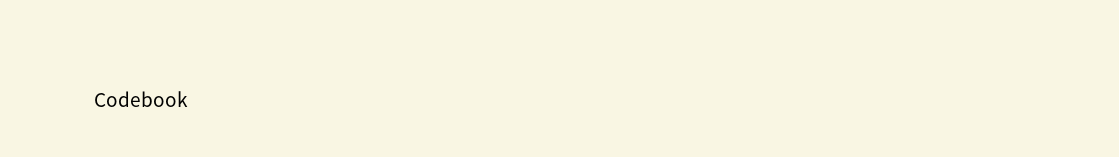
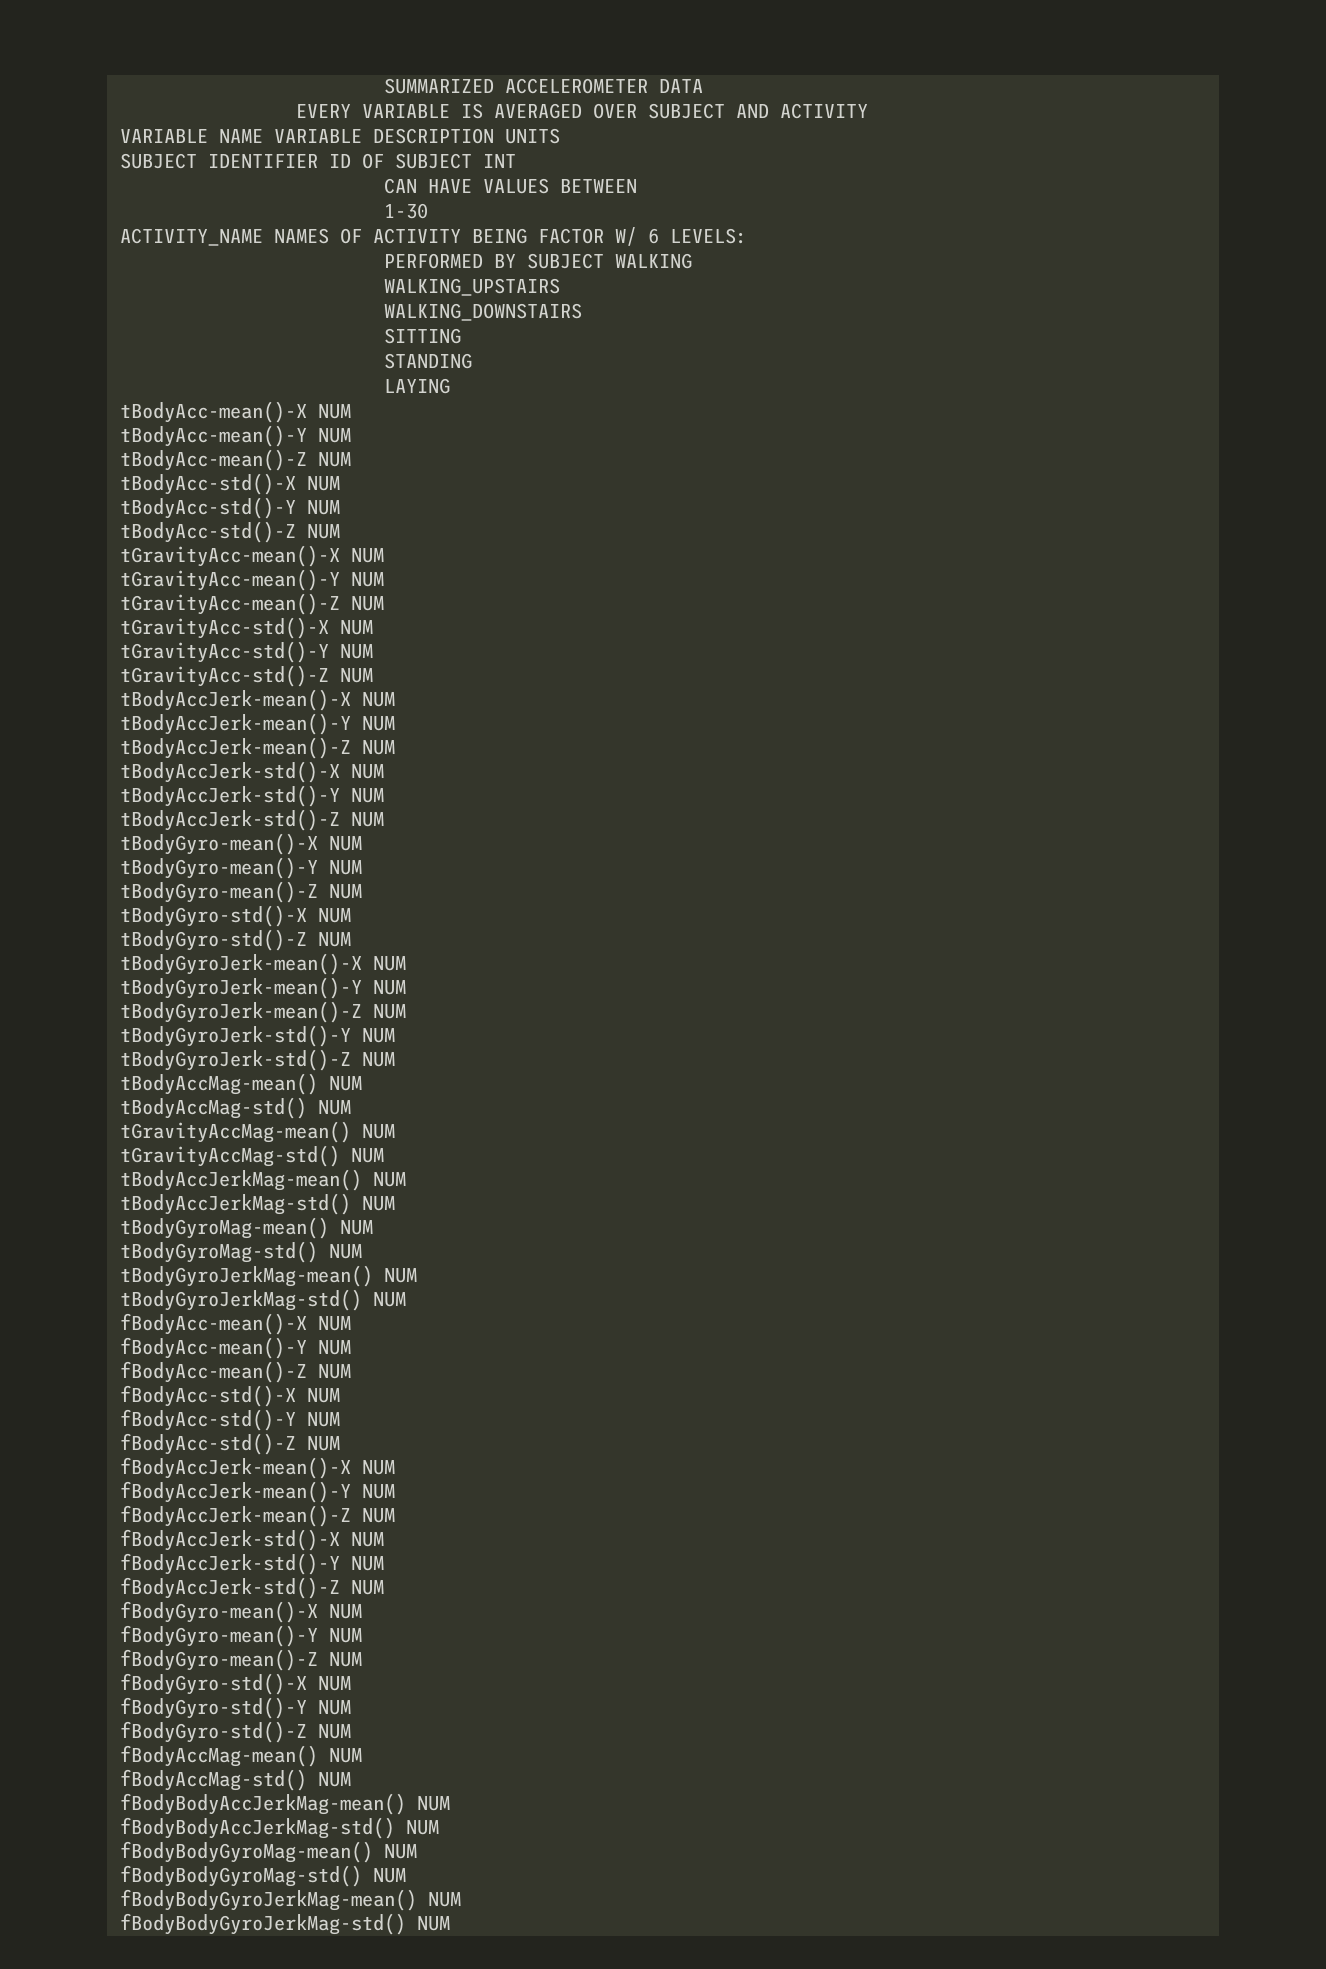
- Codebook
+ SUMMARIZED ACCELEROMETER DATA
+ EVERY VARIABLE IS AVERAGED OVER SUBJECT AND ACTIVITY
+ VARIABLE NAME VARIABLE DESCRIPTION UNITS
+ SUBJECT IDENTIFIER ID OF SUBJECT INT
+ CAN HAVE VALUES BETWEEN
+ 1-30
+ ACTIVITY_NAME NAMES OF ACTIVITY BEING FACTOR W/ 6 LEVELS:
+ PERFORMED BY SUBJECT WALKING
+ WALKING_UPSTAIRS
+ WALKING_DOWNSTAIRS
+ SITTING
+ STANDING
+ LAYING
+ tBodyAcc-mean()-X NUM
+ tBodyAcc-mean()-Y NUM
+ tBodyAcc-mean()-Z NUM
+ tBodyAcc-std()-X NUM
+ tBodyAcc-std()-Y NUM
+ tBodyAcc-std()-Z NUM
+ tGravityAcc-mean()-X NUM
+ tGravityAcc-mean()-Y NUM
+ tGravityAcc-mean()-Z NUM
+ tGravityAcc-std()-X NUM
+ tGravityAcc-std()-Y NUM
+ tGravityAcc-std()-Z NUM
+ tBodyAccJerk-mean()-X NUM
+ tBodyAccJerk-mean()-Y NUM
+ tBodyAccJerk-mean()-Z NUM
+ tBodyAccJerk-std()-X NUM
+ tBodyAccJerk-std()-Y NUM
+ tBodyAccJerk-std()-Z NUM
+ tBodyGyro-mean()-X NUM
+ tBodyGyro-mean()-Y NUM
+ tBodyGyro-mean()-Z NUM
+ tBodyGyro-std()-X NUM
+ tBodyGyro-std()-Z NUM
+ tBodyGyroJerk-mean()-X NUM
+ tBodyGyroJerk-mean()-Y NUM
+ tBodyGyroJerk-mean()-Z NUM
+ tBodyGyroJerk-std()-Y NUM
+ tBodyGyroJerk-std()-Z NUM
+ tBodyAccMag-mean() NUM
+ tBodyAccMag-std() NUM
+ tGravityAccMag-mean() NUM
+ tGravityAccMag-std() NUM
+ tBodyAccJerkMag-mean() NUM
+ tBodyAccJerkMag-std() NUM
+ tBodyGyroMag-mean() NUM
+ tBodyGyroMag-std() NUM
+ tBodyGyroJerkMag-mean() NUM
+ tBodyGyroJerkMag-std() NUM
+ fBodyAcc-mean()-X NUM
+ fBodyAcc-mean()-Y NUM
+ fBodyAcc-mean()-Z NUM
+ fBodyAcc-std()-X NUM
+ fBodyAcc-std()-Y NUM
+ fBodyAcc-std()-Z NUM
+ fBodyAccJerk-mean()-X NUM
+ fBodyAccJerk-mean()-Y NUM
+ fBodyAccJerk-mean()-Z NUM
+ fBodyAccJerk-std()-X NUM
+ fBodyAccJerk-std()-Y NUM
+ fBodyAccJerk-std()-Z NUM
+ fBodyGyro-mean()-X NUM
+ fBodyGyro-mean()-Y NUM
+ fBodyGyro-mean()-Z NUM
+ fBodyGyro-std()-X NUM
+ fBodyGyro-std()-Y NUM
+ fBodyGyro-std()-Z NUM
+ fBodyAccMag-mean() NUM
+ fBodyAccMag-std() NUM
+ fBodyBodyAccJerkMag-mean() NUM
+ fBodyBodyAccJerkMag-std() NUM
+ fBodyBodyGyroMag-mean() NUM
+ fBodyBodyGyroMag-std() NUM
+ fBodyBodyGyroJerkMag-mean() NUM
+ fBodyBodyGyroJerkMag-std() NUM

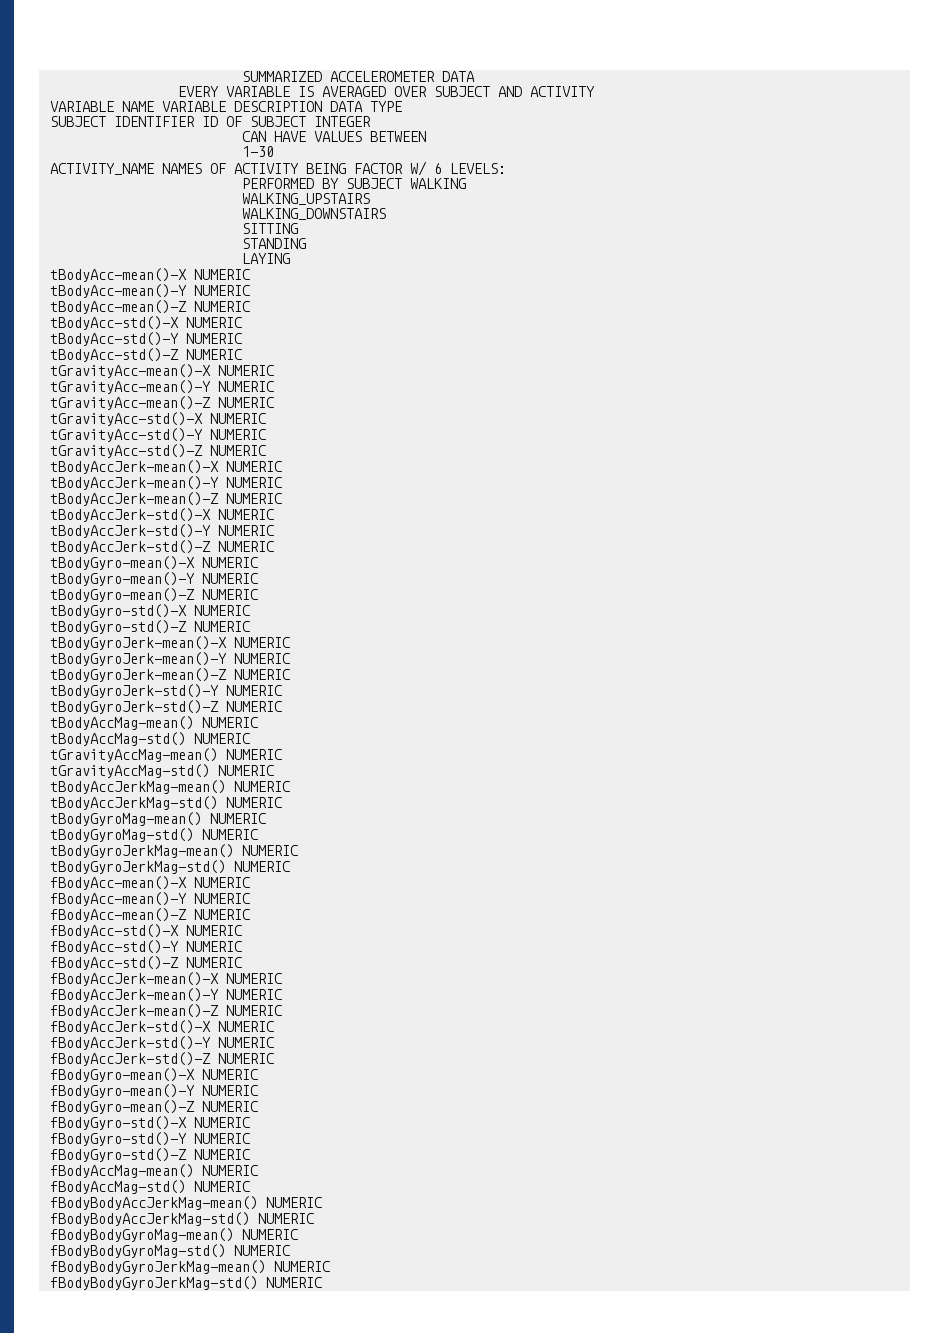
- VARIABLE NAME VARIABLE DESCRIPTION UNITS
+ VARIABLE NAME VARIABLE DESCRIPTION DATA TYPE
- SUBJECT IDENTIFIER ID OF SUBJECT INT
+ SUBJECT IDENTIFIER ID OF SUBJECT INTEGER
- tBodyAcc-mean()-X NUM
+ tBodyAcc-mean()-X NUMERIC
- tBodyAcc-mean()-Y NUM
+ tBodyAcc-mean()-Y NUMERIC
- tBodyAcc-mean()-Z NUM
+ tBodyAcc-mean()-Z NUMERIC
- tBodyAcc-std()-X NUM
+ tBodyAcc-std()-X NUMERIC
- tBodyAcc-std()-Y NUM
+ tBodyAcc-std()-Y NUMERIC
- tBodyAcc-std()-Z NUM
+ tBodyAcc-std()-Z NUMERIC
- tGravityAcc-mean()-X NUM
+ tGravityAcc-mean()-X NUMERIC
- tGravityAcc-mean()-Y NUM
+ tGravityAcc-mean()-Y NUMERIC
- tGravityAcc-mean()-Z NUM
+ tGravityAcc-mean()-Z NUMERIC
- tGravityAcc-std()-X NUM
+ tGravityAcc-std()-X NUMERIC
- tGravityAcc-std()-Y NUM
+ tGravityAcc-std()-Y NUMERIC
- tGravityAcc-std()-Z NUM
+ tGravityAcc-std()-Z NUMERIC
- tBodyAccJerk-mean()-X NUM
+ tBodyAccJerk-mean()-X NUMERIC
- tBodyAccJerk-mean()-Y NUM
+ tBodyAccJerk-mean()-Y NUMERIC
- tBodyAccJerk-mean()-Z NUM
+ tBodyAccJerk-mean()-Z NUMERIC
- tBodyAccJerk-std()-X NUM
+ tBodyAccJerk-std()-X NUMERIC
- tBodyAccJerk-std()-Y NUM
+ tBodyAccJerk-std()-Y NUMERIC
- tBodyAccJerk-std()-Z NUM
+ tBodyAccJerk-std()-Z NUMERIC
- tBodyGyro-mean()-X NUM
+ tBodyGyro-mean()-X NUMERIC
- tBodyGyro-mean()-Y NUM
+ tBodyGyro-mean()-Y NUMERIC
- tBodyGyro-mean()-Z NUM
+ tBodyGyro-mean()-Z NUMERIC
- tBodyGyro-std()-X NUM
+ tBodyGyro-std()-X NUMERIC
- tBodyGyro-std()-Z NUM
+ tBodyGyro-std()-Z NUMERIC
- tBodyGyroJerk-mean()-X NUM
+ tBodyGyroJerk-mean()-X NUMERIC
- tBodyGyroJerk-mean()-Y NUM
+ tBodyGyroJerk-mean()-Y NUMERIC
- tBodyGyroJerk-mean()-Z NUM
+ tBodyGyroJerk-mean()-Z NUMERIC
- tBodyGyroJerk-std()-Y NUM
+ tBodyGyroJerk-std()-Y NUMERIC
- tBodyGyroJerk-std()-Z NUM
+ tBodyGyroJerk-std()-Z NUMERIC
- tBodyAccMag-mean() NUM
+ tBodyAccMag-mean() NUMERIC
- tBodyAccMag-std() NUM
+ tBodyAccMag-std() NUMERIC
- tGravityAccMag-mean() NUM
+ tGravityAccMag-mean() NUMERIC
- tGravityAccMag-std() NUM
+ tGravityAccMag-std() NUMERIC
- tBodyAccJerkMag-mean() NUM
+ tBodyAccJerkMag-mean() NUMERIC
- tBodyAccJerkMag-std() NUM
+ tBodyAccJerkMag-std() NUMERIC
- tBodyGyroMag-mean() NUM
+ tBodyGyroMag-mean() NUMERIC
- tBodyGyroMag-std() NUM
+ tBodyGyroMag-std() NUMERIC
- tBodyGyroJerkMag-mean() NUM
+ tBodyGyroJerkMag-mean() NUMERIC
- tBodyGyroJerkMag-std() NUM
+ tBodyGyroJerkMag-std() NUMERIC
- fBodyAcc-mean()-X NUM
+ fBodyAcc-mean()-X NUMERIC
- fBodyAcc-mean()-Y NUM
+ fBodyAcc-mean()-Y NUMERIC
- fBodyAcc-mean()-Z NUM
+ fBodyAcc-mean()-Z NUMERIC
- fBodyAcc-std()-X NUM
+ fBodyAcc-std()-X NUMERIC
- fBodyAcc-std()-Y NUM
+ fBodyAcc-std()-Y NUMERIC
- fBodyAcc-std()-Z NUM
+ fBodyAcc-std()-Z NUMERIC
- fBodyAccJerk-mean()-X NUM
+ fBodyAccJerk-mean()-X NUMERIC
- fBodyAccJerk-mean()-Y NUM
+ fBodyAccJerk-mean()-Y NUMERIC
- fBodyAccJerk-mean()-Z NUM
+ fBodyAccJerk-mean()-Z NUMERIC
- fBodyAccJerk-std()-X NUM
+ fBodyAccJerk-std()-X NUMERIC
- fBodyAccJerk-std()-Y NUM
+ fBodyAccJerk-std()-Y NUMERIC
- fBodyAccJerk-std()-Z NUM
+ fBodyAccJerk-std()-Z NUMERIC
- fBodyGyro-mean()-X NUM
+ fBodyGyro-mean()-X NUMERIC
- fBodyGyro-mean()-Y NUM
+ fBodyGyro-mean()-Y NUMERIC
- fBodyGyro-mean()-Z NUM
+ fBodyGyro-mean()-Z NUMERIC
- fBodyGyro-std()-X NUM
+ fBodyGyro-std()-X NUMERIC
- fBodyGyro-std()-Y NUM
+ fBodyGyro-std()-Y NUMERIC
- fBodyGyro-std()-Z NUM
+ fBodyGyro-std()-Z NUMERIC
- fBodyAccMag-mean() NUM
+ fBodyAccMag-mean() NUMERIC
- fBodyAccMag-std() NUM
+ fBodyAccMag-std() NUMERIC
- fBodyBodyAccJerkMag-mean() NUM
+ fBodyBodyAccJerkMag-mean() NUMERIC
- fBodyBodyAccJerkMag-std() NUM
+ fBodyBodyAccJerkMag-std() NUMERIC
- fBodyBodyGyroMag-mean() NUM
+ fBodyBodyGyroMag-mean() NUMERIC
- fBodyBodyGyroMag-std() NUM
+ fBodyBodyGyroMag-std() NUMERIC
- fBodyBodyGyroJerkMag-mean() NUM
+ fBodyBodyGyroJerkMag-mean() NUMERIC
- fBodyBodyGyroJerkMag-std() NUM
+ fBodyBodyGyroJerkMag-std() NUMERIC

